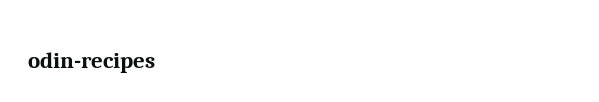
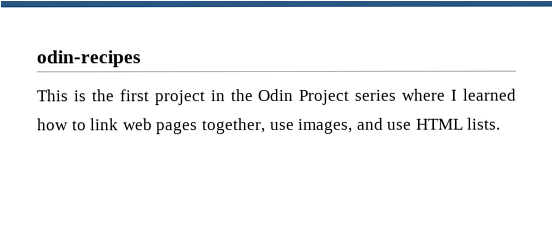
+ This is the first project in the Odin Project series where I learned how to link web pages together, use images, and use HTML lists.

